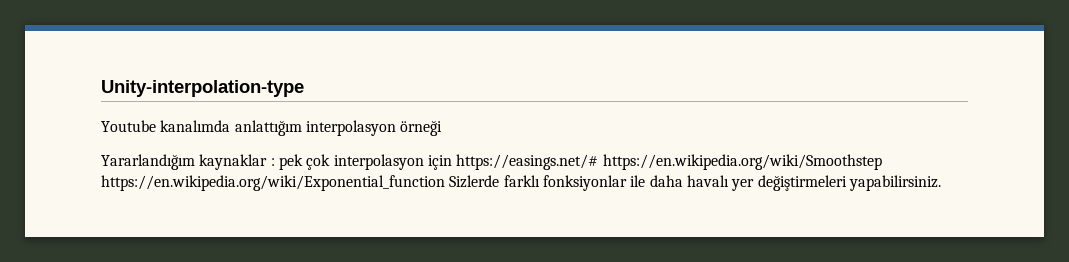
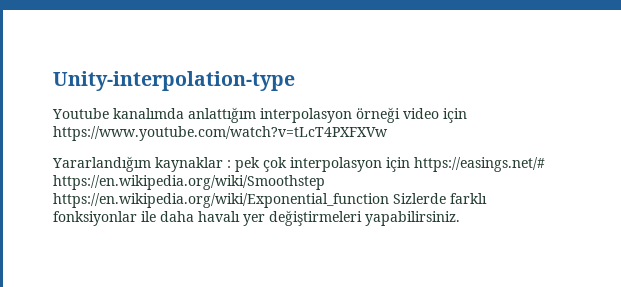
- Youtube kanalımda anlattığım interpolasyon örneği
+ Youtube kanalımda anlattığım interpolasyon örneği video için https://www.youtube.com/watch?v=tLcT4PXFXVw

